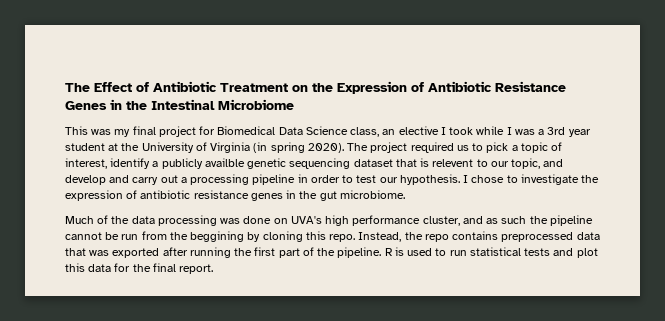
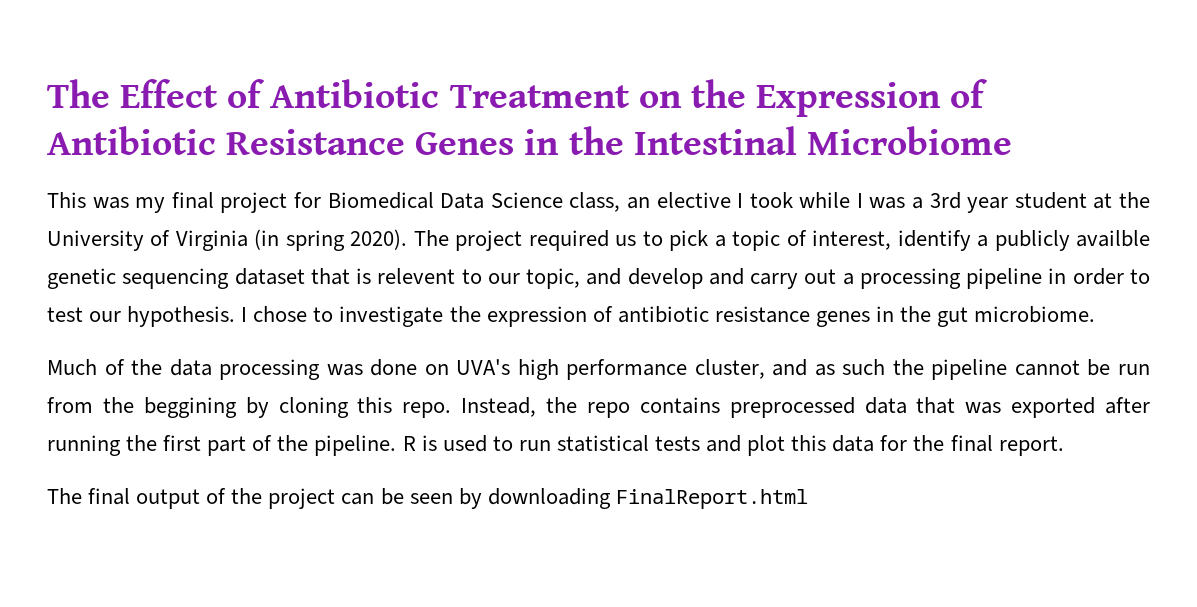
+ The final output of the project can be seen by downloading FinalReport.html

